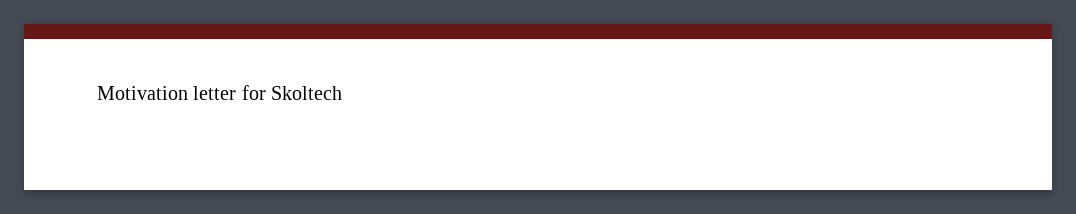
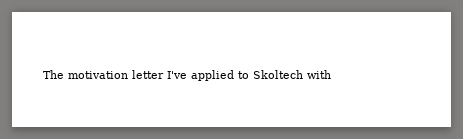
- Motivation letter for Skoltech
+ The motivation letter I've applied to Skoltech with

